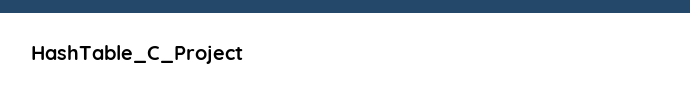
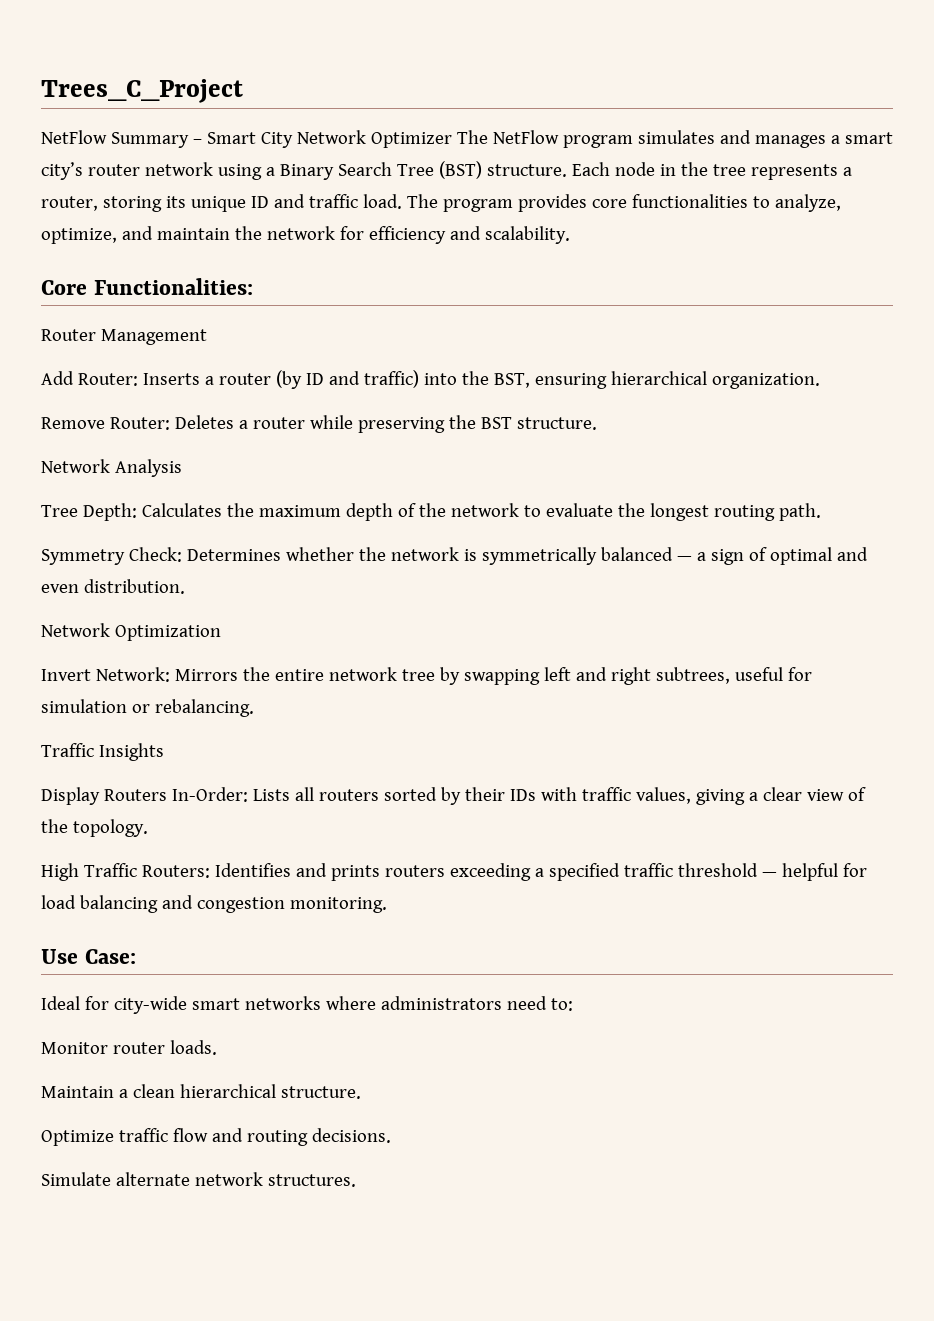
- HashTable_C_Project
+ Trees_C_Project
+ NetFlow Summary – Smart City Network Optimizer The NetFlow program simulates and manages a smart city’s router network using a Binary Search Tree (BST) structure. Each node in the tree represents a router, storing its unique ID and traffic load. The program provides core functionalities to analyze, optimize, and maintain the network for efficiency and scalability.
+ Core Functionalities:
+ Router Management
+ Add Router: Inserts a router (by ID and traffic) into the BST, ensuring hierarchical organization.
+ Remove Router: Deletes a router while preserving the BST structure.
+ Network Analysis
+ Tree Depth: Calculates the maximum depth of the network to evaluate the longest routing path.
+ Symmetry Check: Determines whether the network is symmetrically balanced — a sign of optimal and even distribution.
+ Network Optimization
+ Invert Network: Mirrors the entire network tree by swapping left and right subtrees, useful for simulation or rebalancing.
+ Traffic Insights
+ Display Routers In-Order: Lists all routers sorted by their IDs with traffic values, giving a clear view of the topology.
+ High Traffic Routers: Identifies and prints routers exceeding a specified traffic threshold — helpful for load balancing and congestion monitoring.
+ Use Case:
+ Ideal for city-wide smart networks where administrators need to:
+ Monitor router loads.
+ Maintain a clean hierarchical structure.
+ Optimize traffic flow and routing decisions.
+ Simulate alternate network structures.

